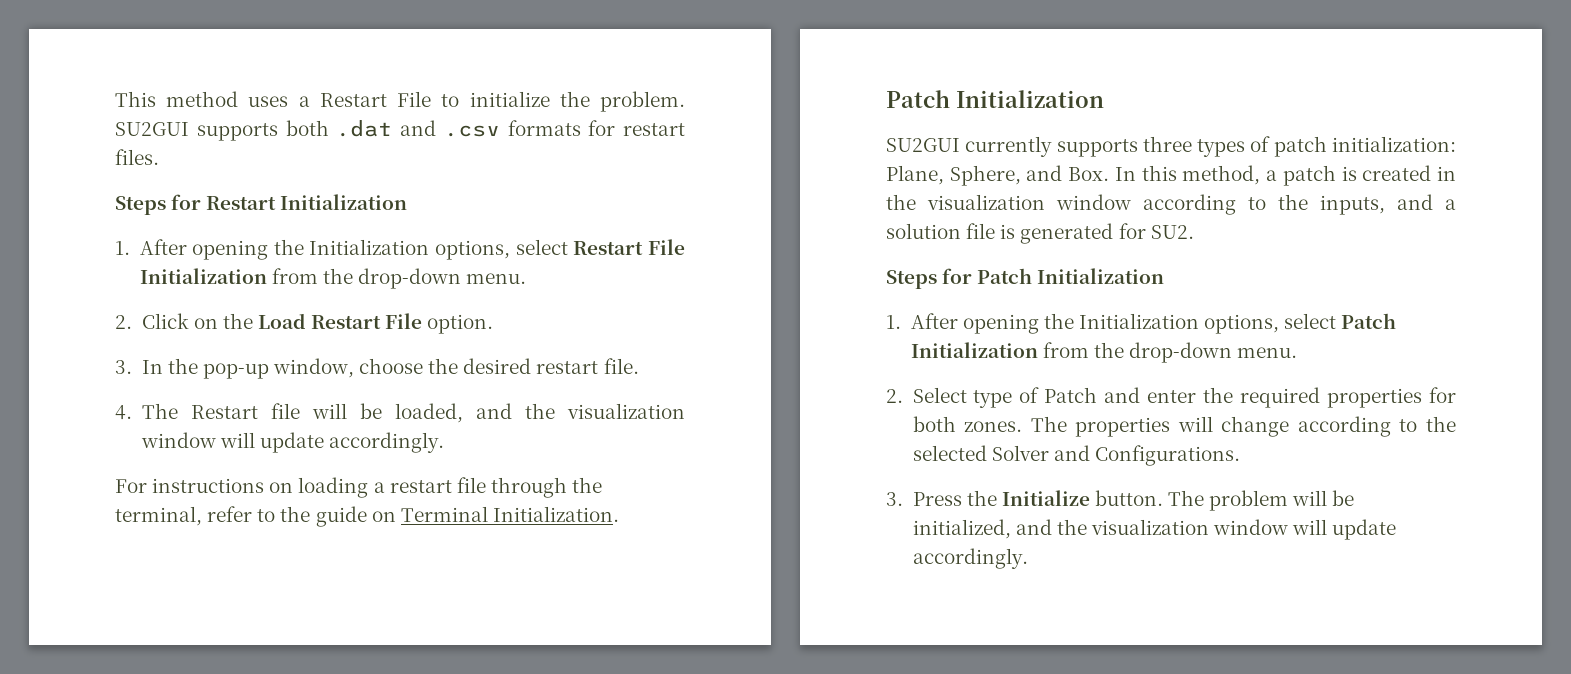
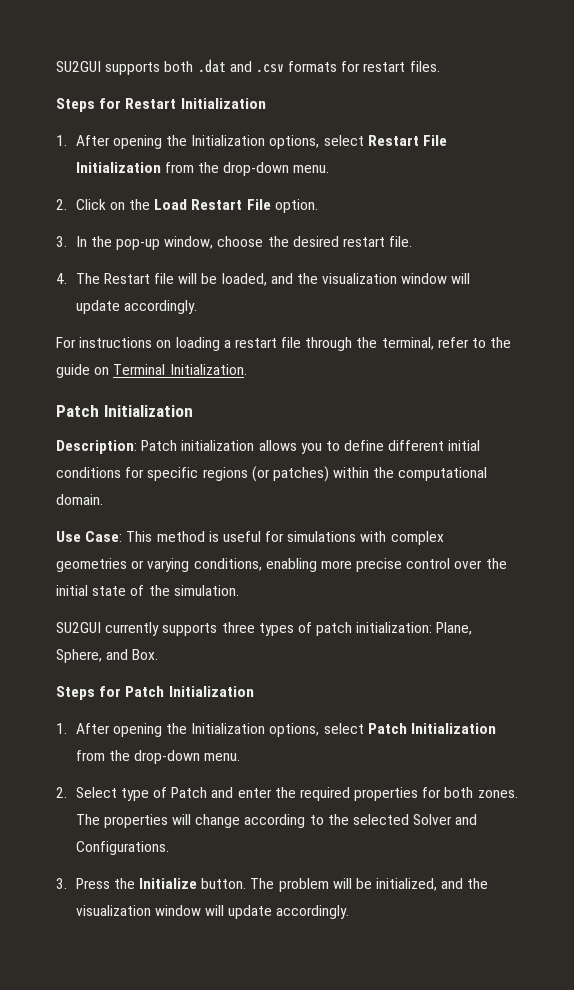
- This method uses a Restart File to initialize the problem.
+ Description: Patch initialization allows you to define different initial conditions for specific regions (or patches) within the computational domain.
+ Use Case: This method is useful for simulations with complex geometries or varying conditions, enabling more precise control over the initial state of the simulation.
- SU2GUI currently supports three types of patch initialization: Plane, Sphere, and Box. In this method, a patch is created in the visualization window according to the inputs, and a solution file is generated for SU2.
+ SU2GUI currently supports three types of patch initialization: Plane, Sphere, and Box.

